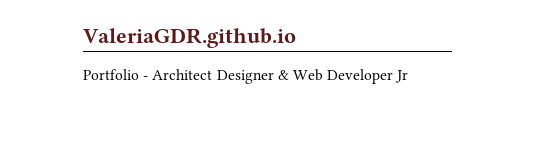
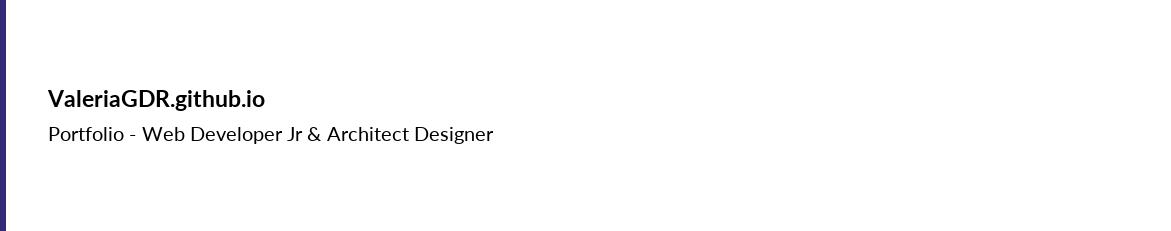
- Portfolio - Architect Designer & Web Developer Jr
+ Portfolio - Web Developer Jr & Architect Designer

